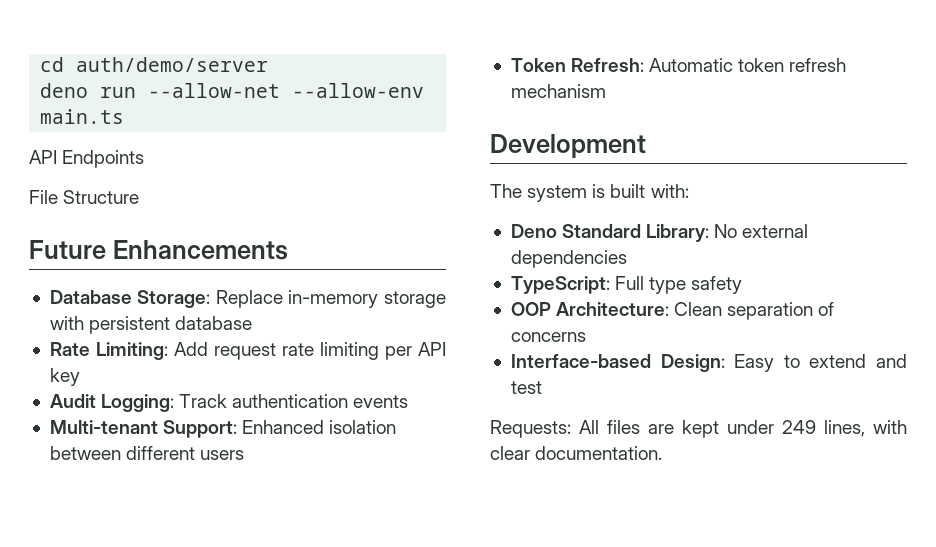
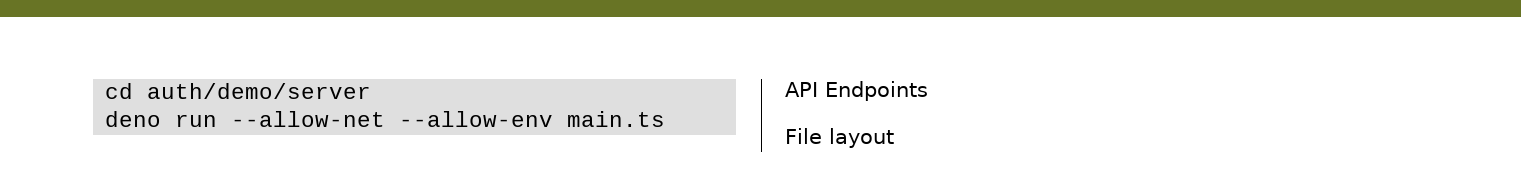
- File Structure
- Future Enhancements
- Database Storage: Replace in-memory storage with persistent database
- Rate Limiting: Add request rate limiting per API key
- Audit Logging: Track authentication events
- Multi-tenant Support: Enhanced isolation between different users
- Token Refresh: Automatic token refresh mechanism
- Development
- The system is built with:
- Deno Standard Library: No external dependencies
- TypeScript: Full type safety
- OOP Architecture: Clean separation of concerns
- Interface-based Design: Easy to extend and test
- Requests: All files are kept under 249 lines, with clear documentation.
+ File layout

